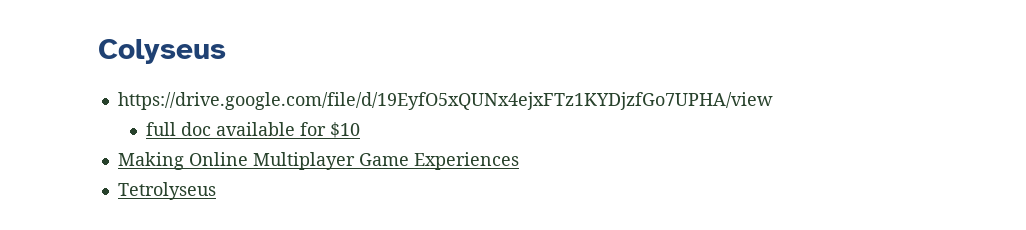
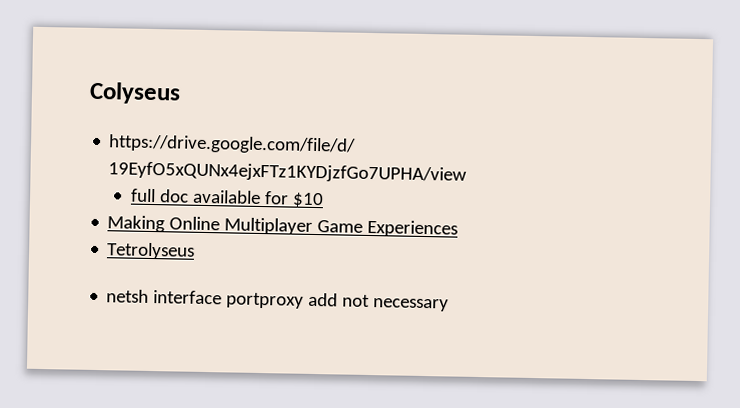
+ netsh interface portproxy add not necessary

